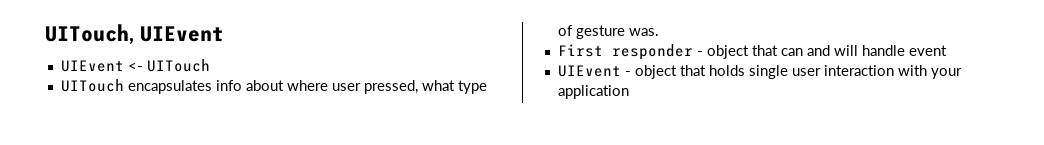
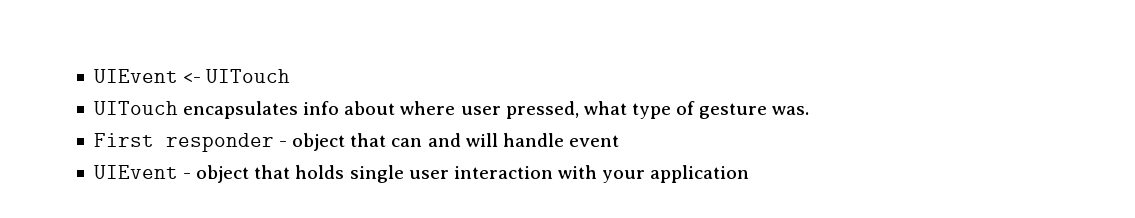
- UITouch, UIEvent

